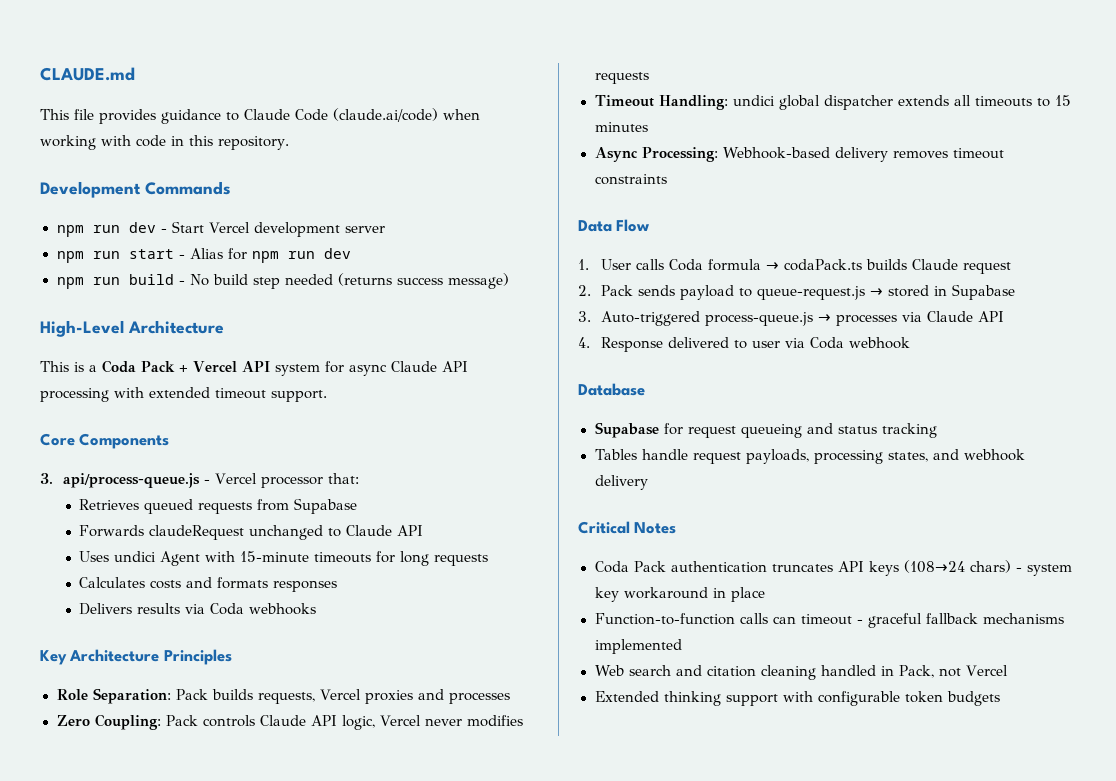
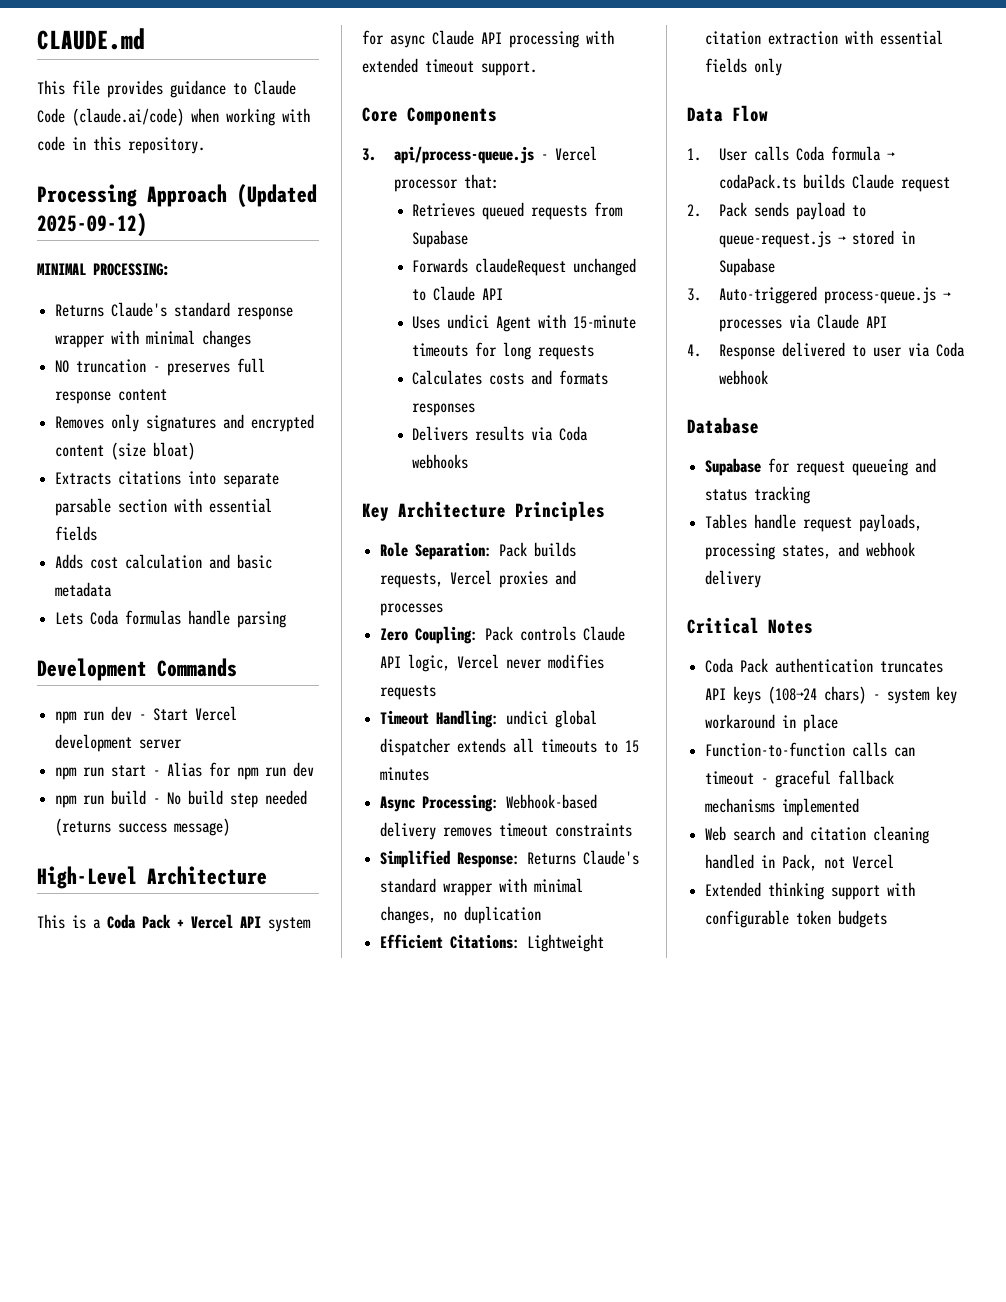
+ Processing Approach (Updated 2025-09-12)
+ MINIMAL PROCESSING:
+ Returns Claude's standard response wrapper with minimal changes
+ NO truncation - preserves full response content
+ Removes only signatures and encrypted content (size bloat)
+ Extracts citations into separate parsable section with essential fields
+ Adds cost calculation and basic metadata
+ Lets Coda formulas handle parsing
+ Simplified Response: Returns Claude's standard wrapper with minimal changes, no duplication
+ Efficient Citations: Lightweight citation extraction with essential fields only

